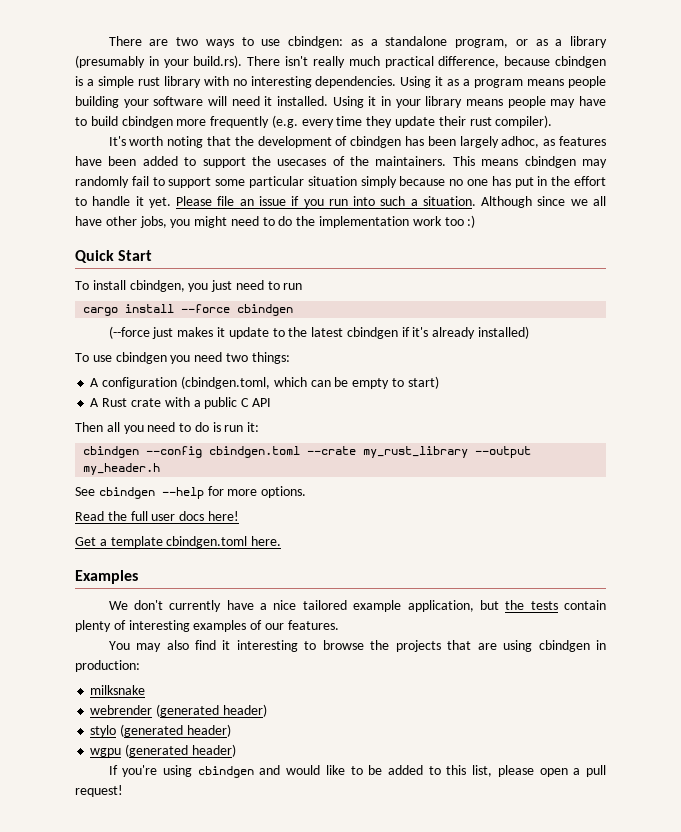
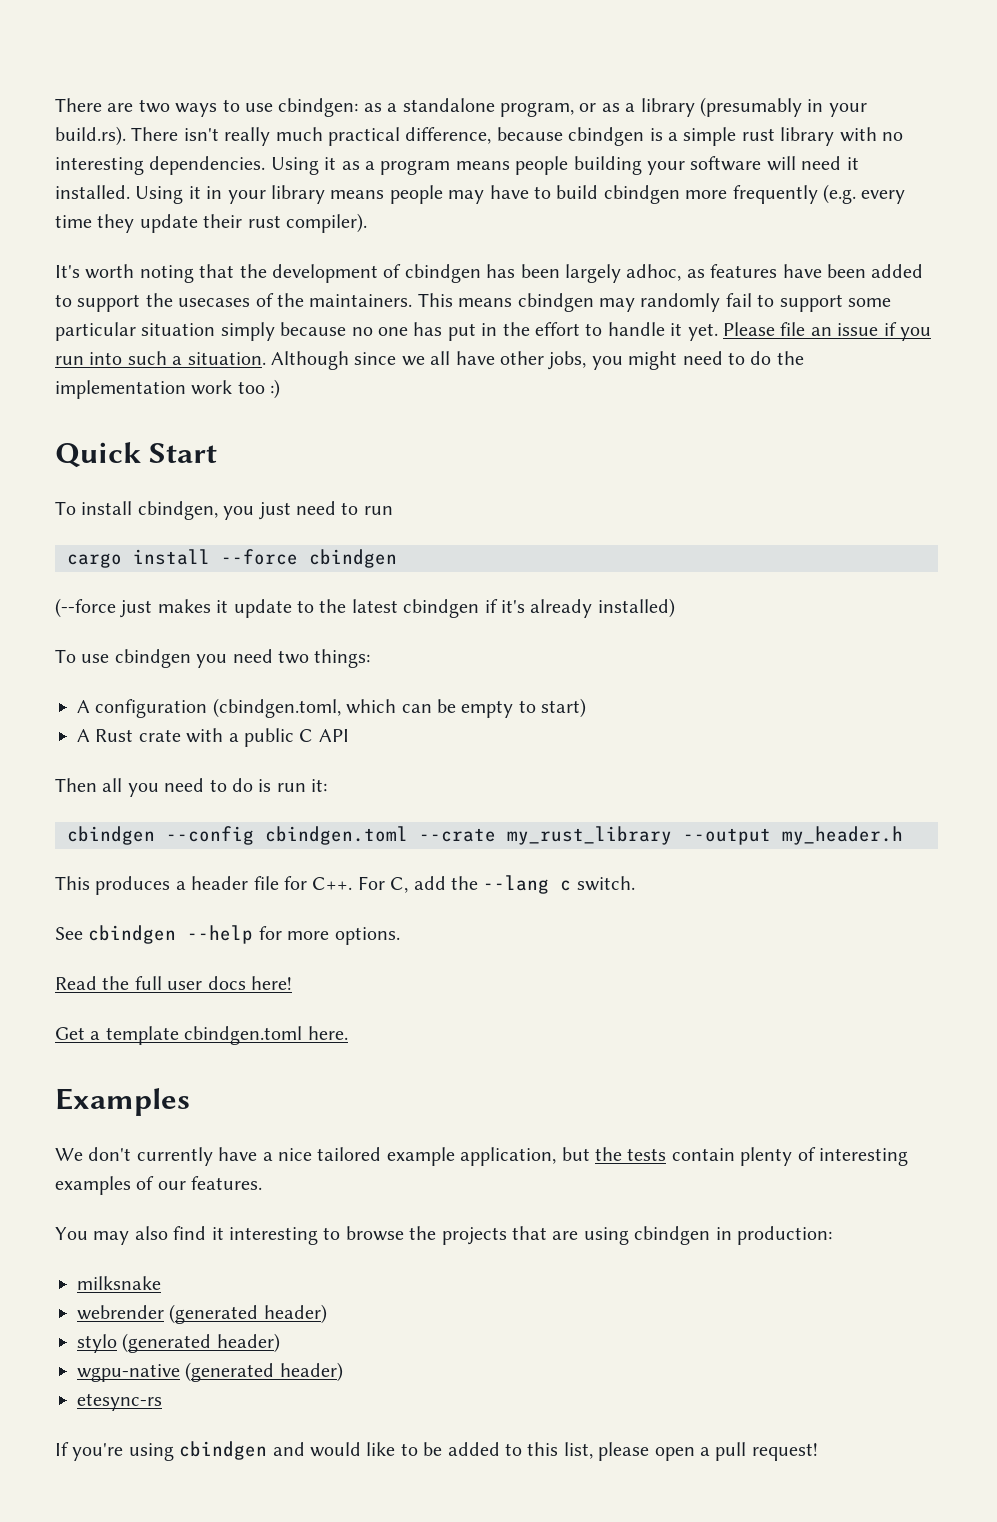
+ This produces a header file for C++. For C, add the --lang c switch.
- wgpu (generated header)
+ wgpu-native (generated header)
+ etesync-rs

